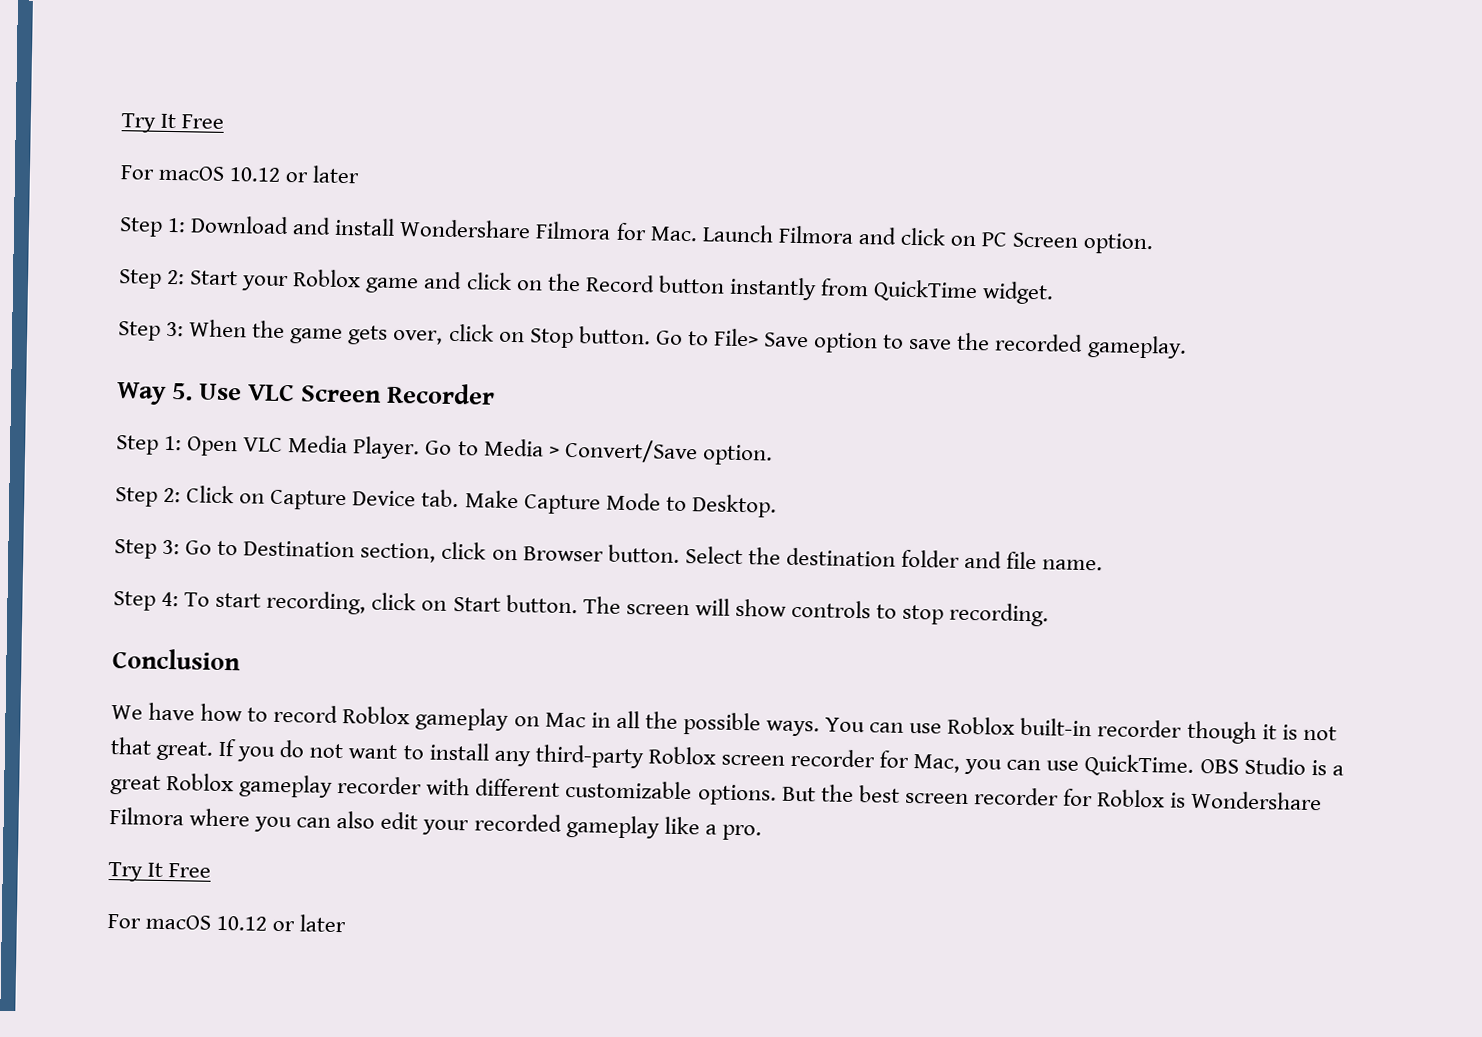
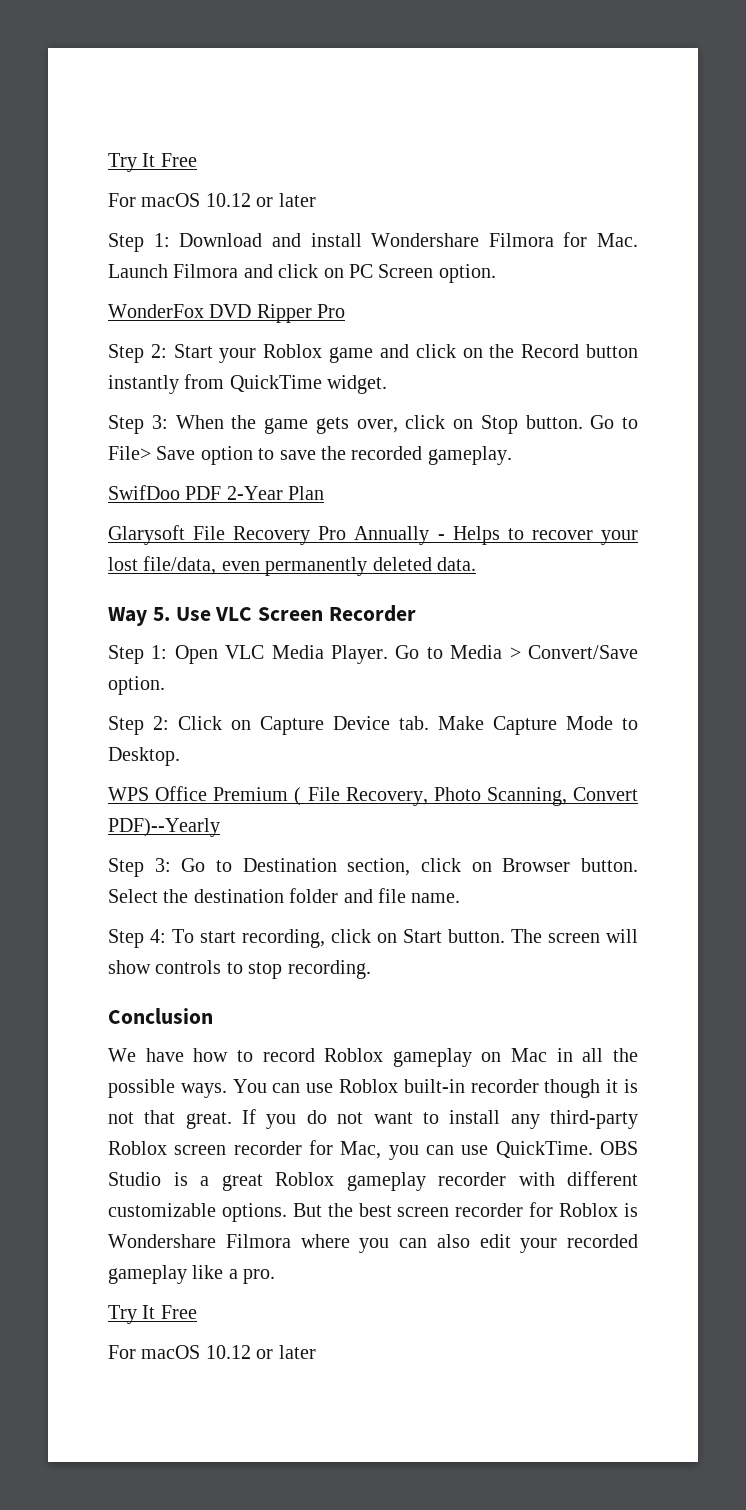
+ WonderFox DVD Ripper Pro
+ SwifDoo PDF 2-Year Plan
+ Glarysoft File Recovery Pro Annually - Helps to recover your lost file/data, even permanently deleted data.
+ WPS Office Premium ( File Recovery, Photo Scanning, Convert PDF)--Yearly

